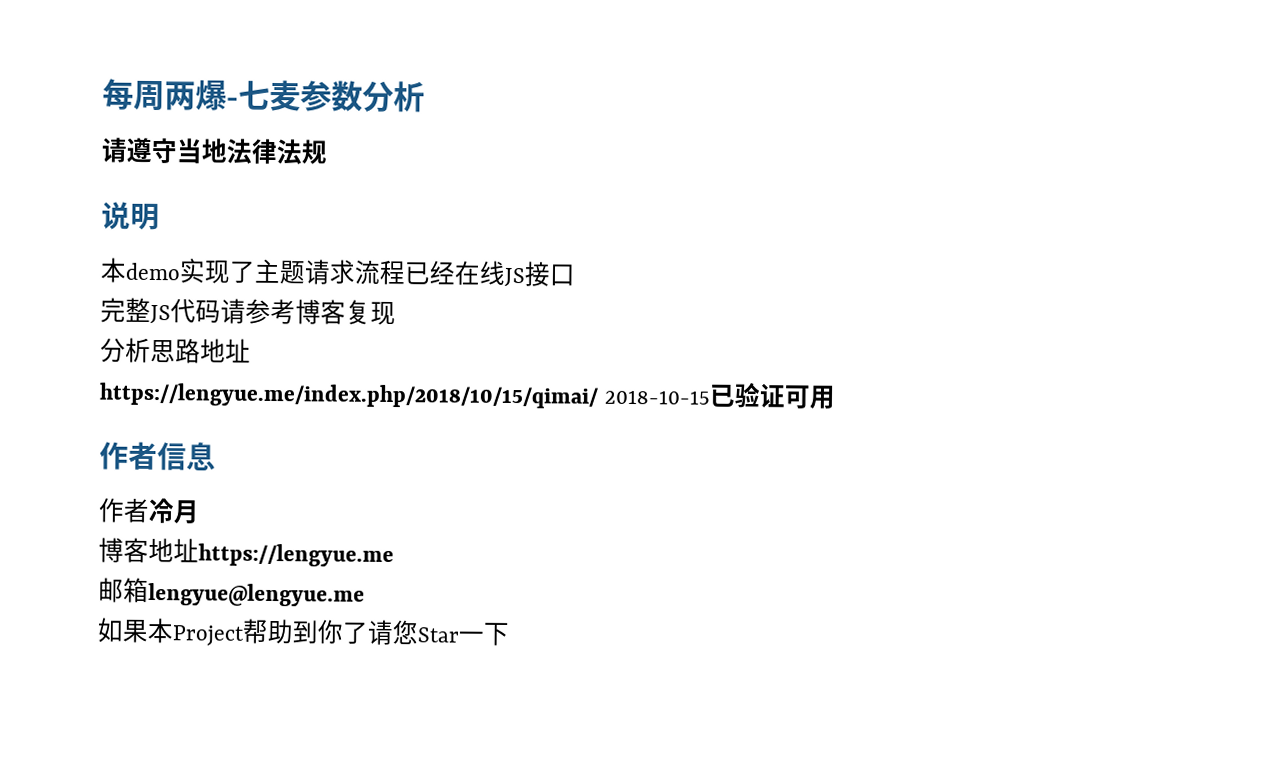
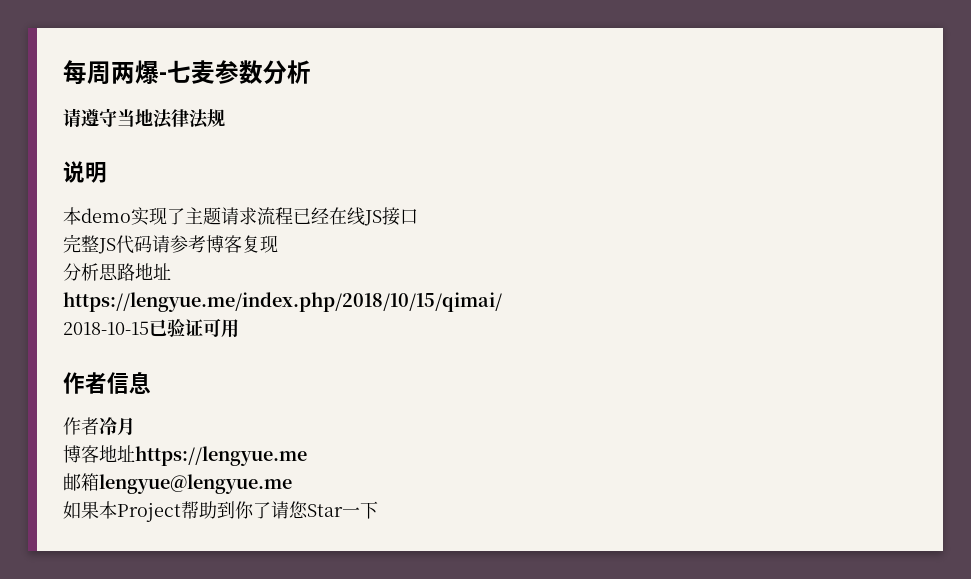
- https://lengyue.me/index.php/2018/10/15/qimai/ 2018-10-15已验证可用
+ https://lengyue.me/index.php/2018/10/15/qimai/
+ 2018-10-15已验证可用

